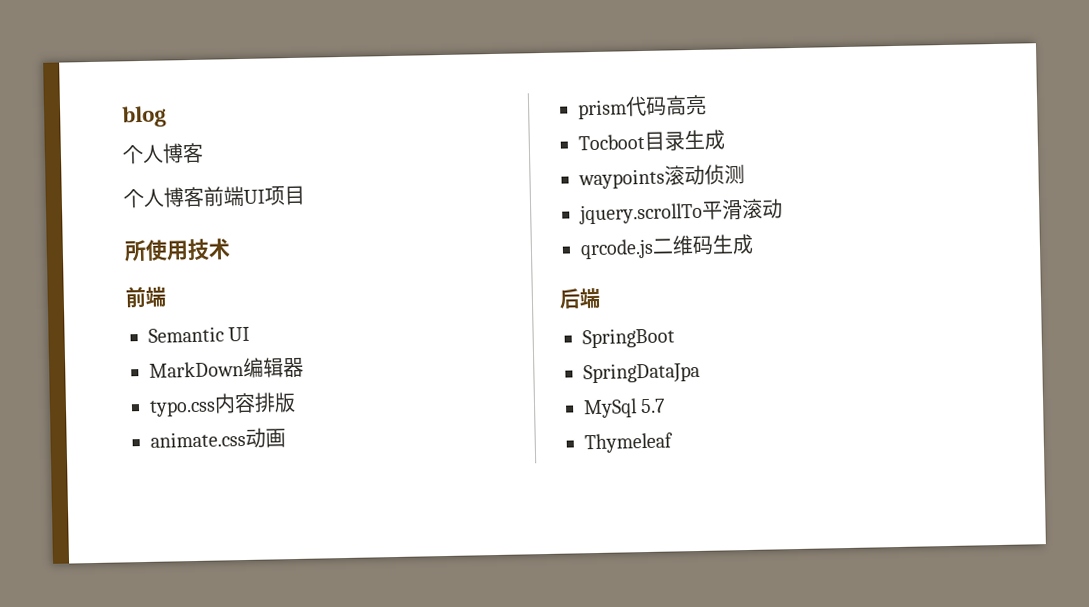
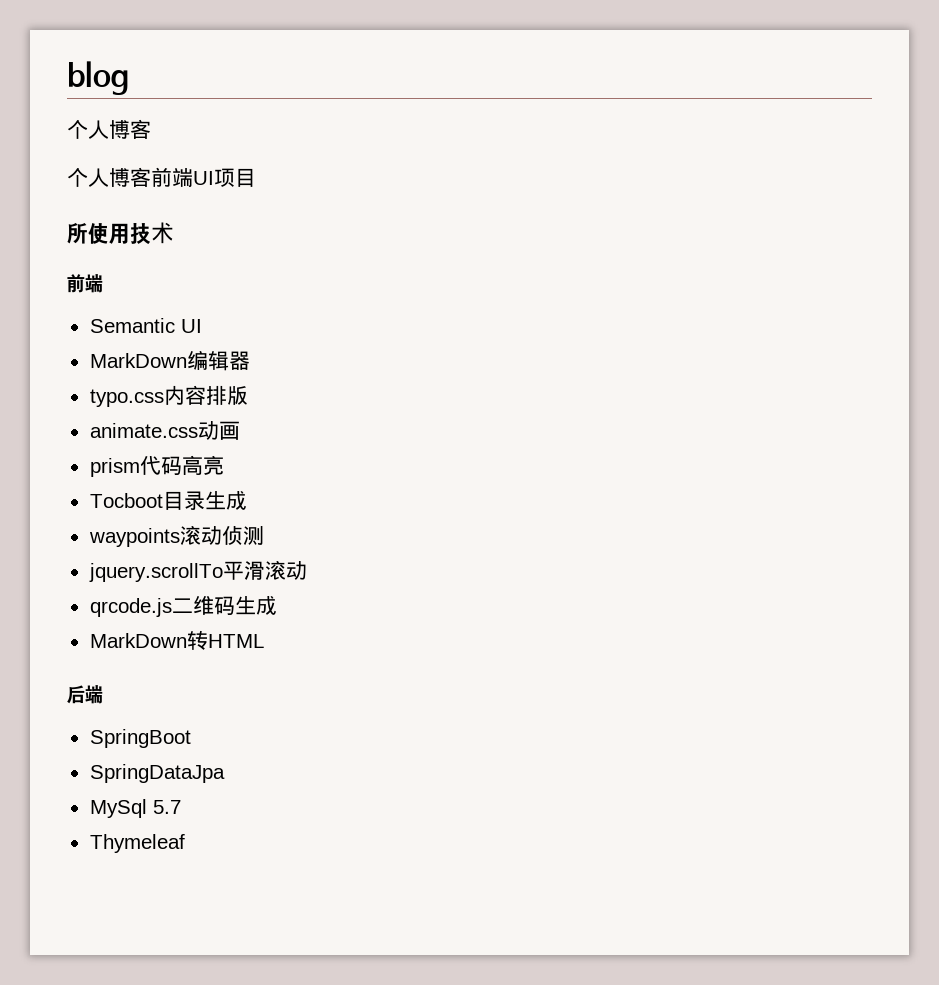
+ MarkDown转HTML

